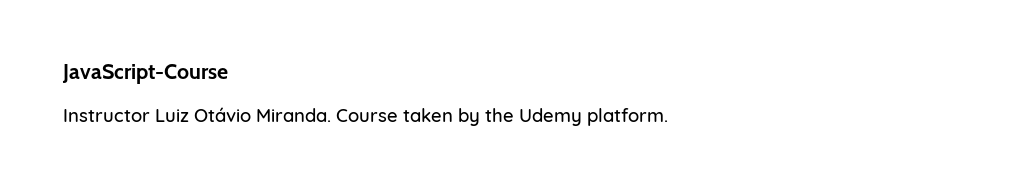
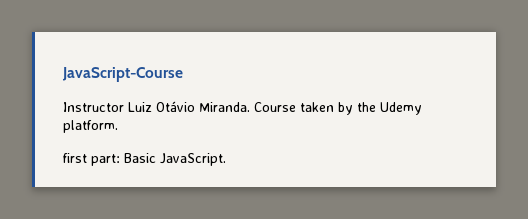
+ first part: Basic JavaScript.

